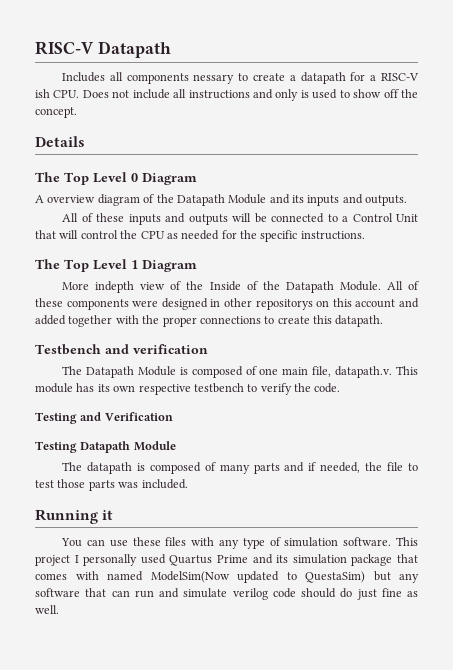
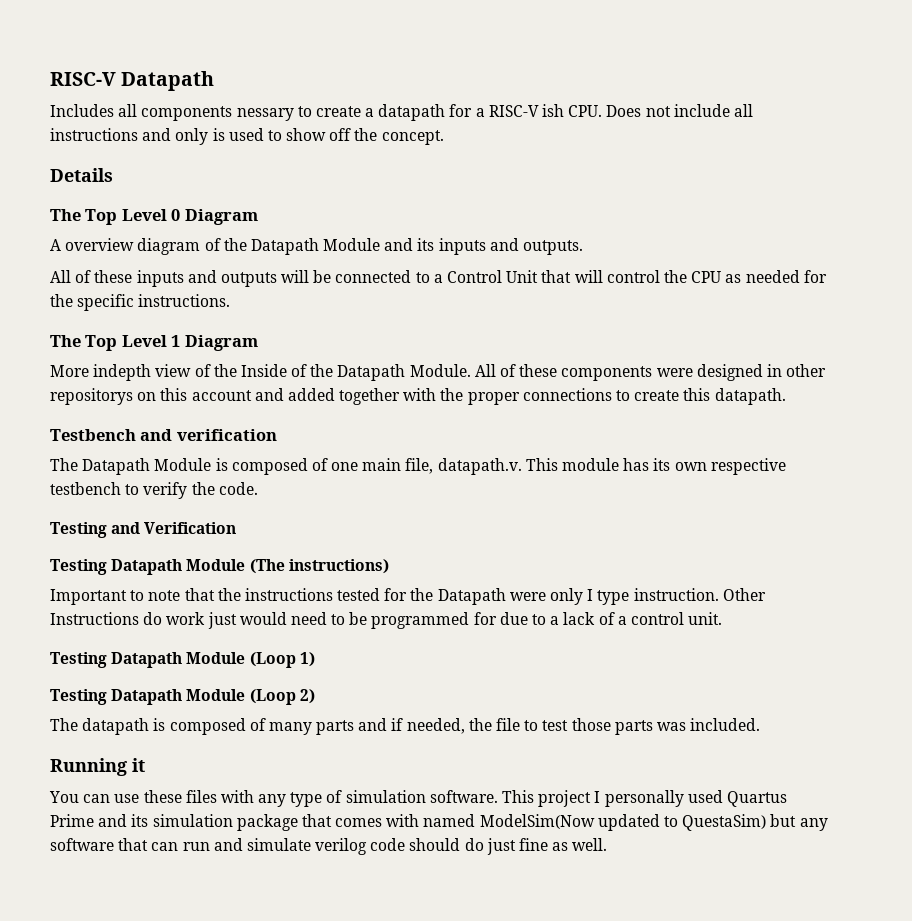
- Testing Datapath Module
+ Testing Datapath Module (The instructions)
+ Important to note that the instructions tested for the Datapath were only I type instruction. Other Instructions do work just would need to be programmed for due to a lack of a control unit.
+ Testing Datapath Module (Loop 1)
+ Testing Datapath Module (Loop 2)

